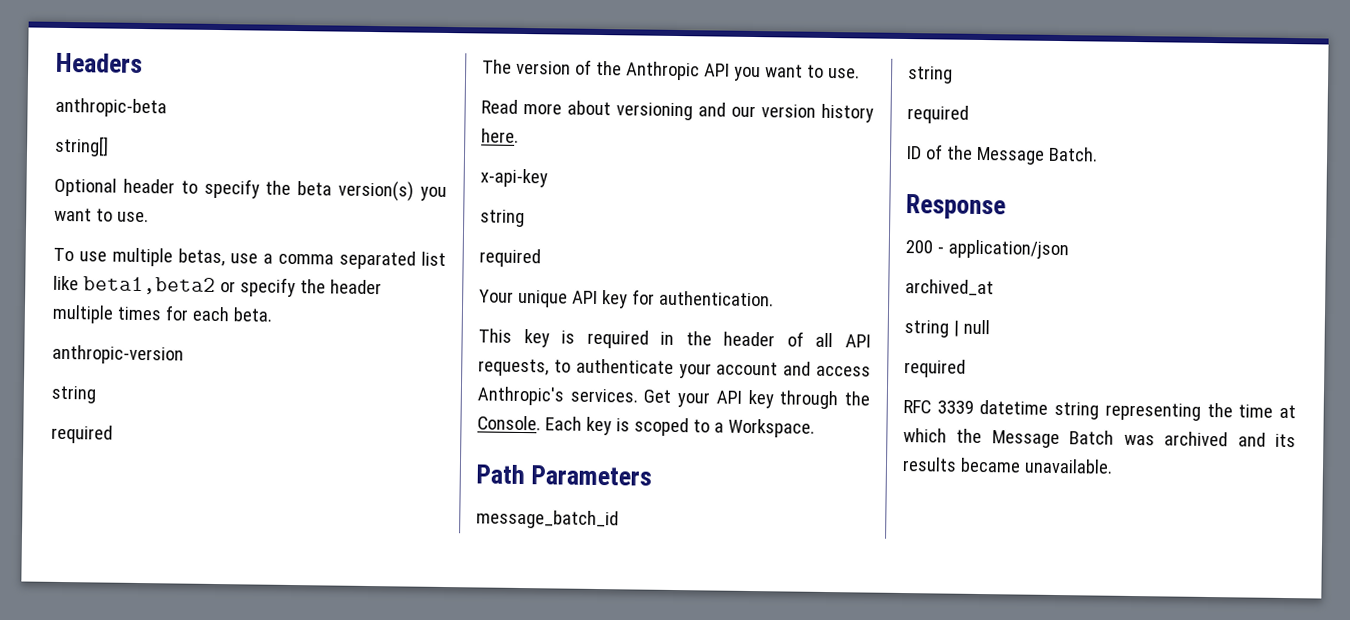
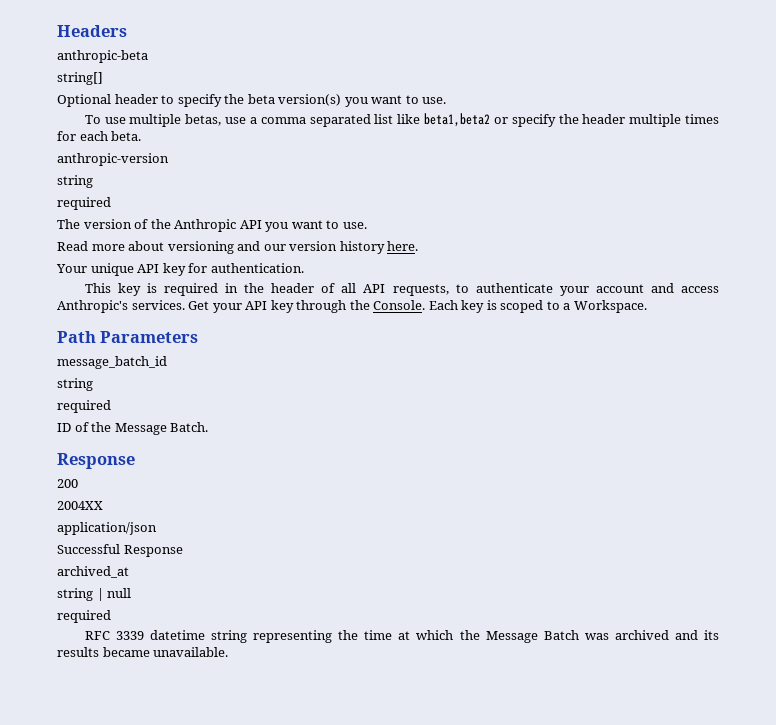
- x-api-key
- string
- required
- 200 - application/json
+ 200
+ 2004XX
+ application/json
+ Successful Response

